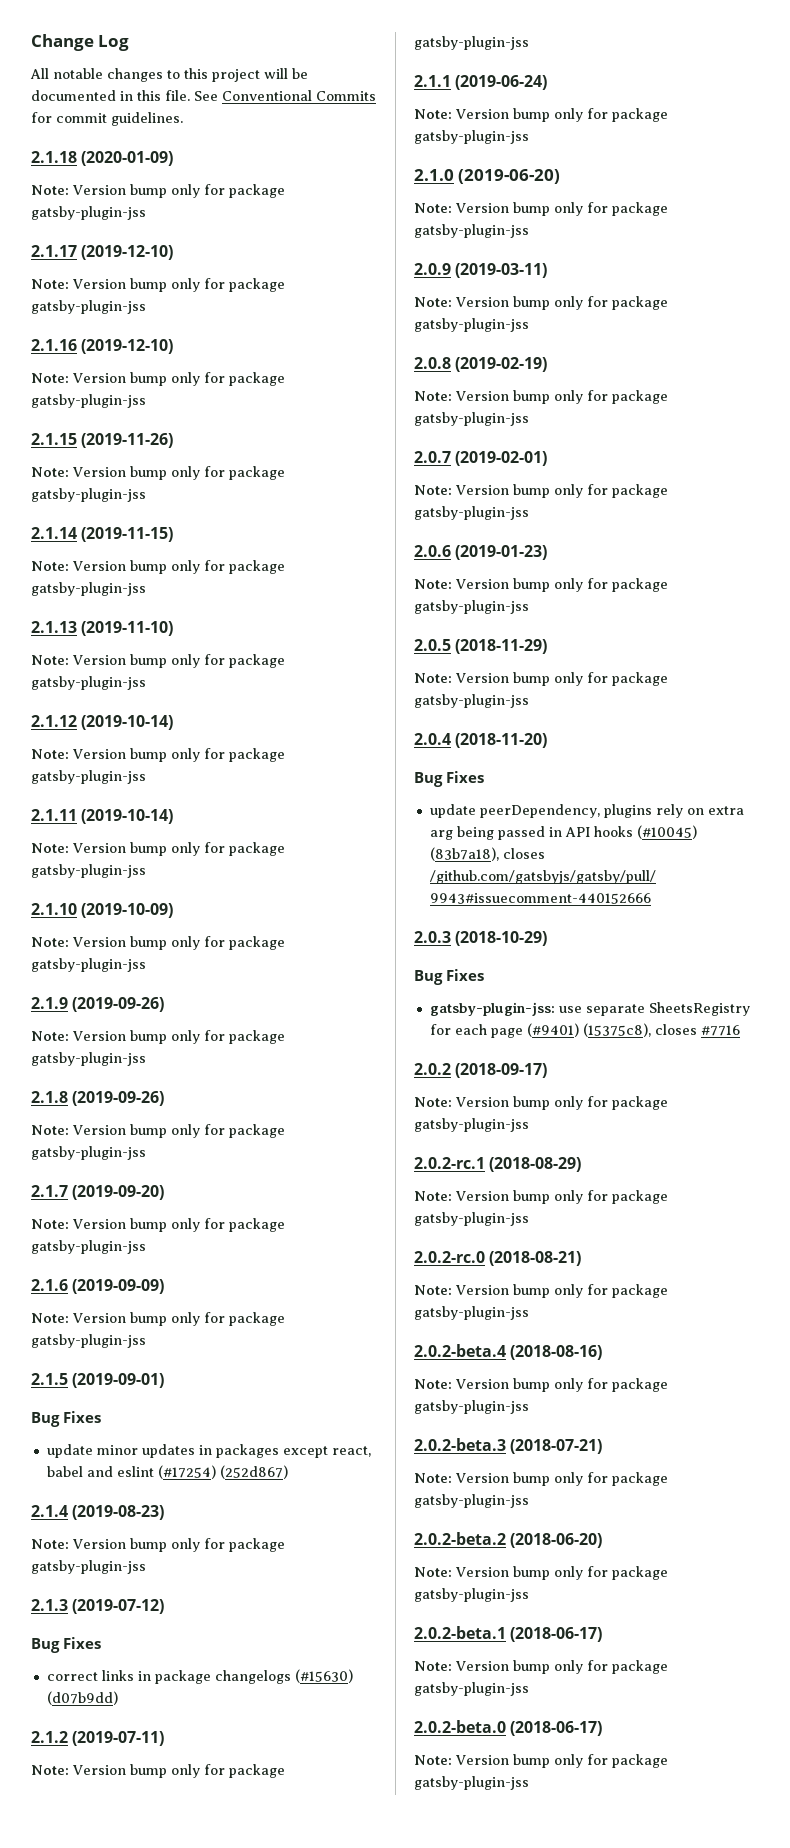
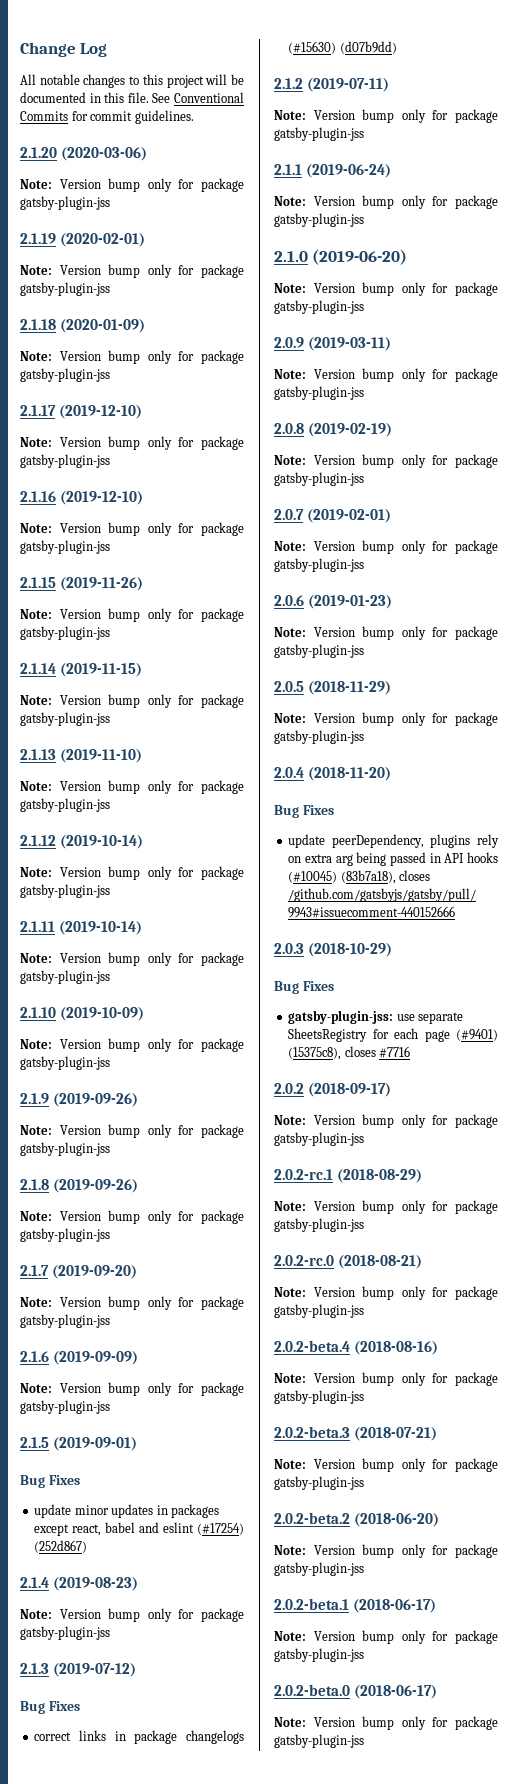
+ 2.1.20 (2020-03-06)
+ Note: Version bump only for package gatsby-plugin-jss
+ 2.1.19 (2020-02-01)
+ Note: Version bump only for package gatsby-plugin-jss

